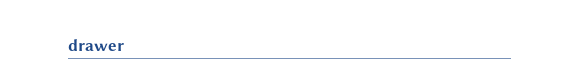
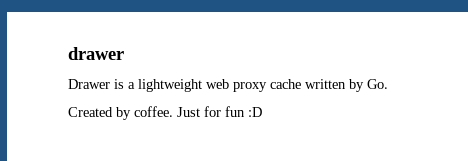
+ Drawer is a lightweight web proxy cache written by Go.
+ Created by coffee. Just for fun :D

